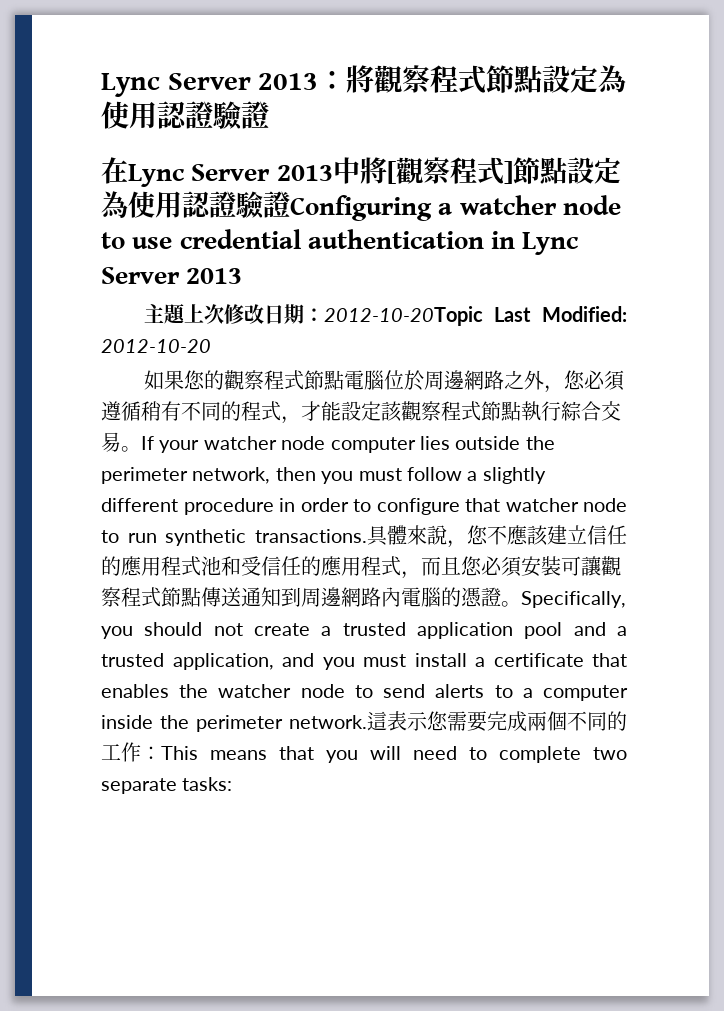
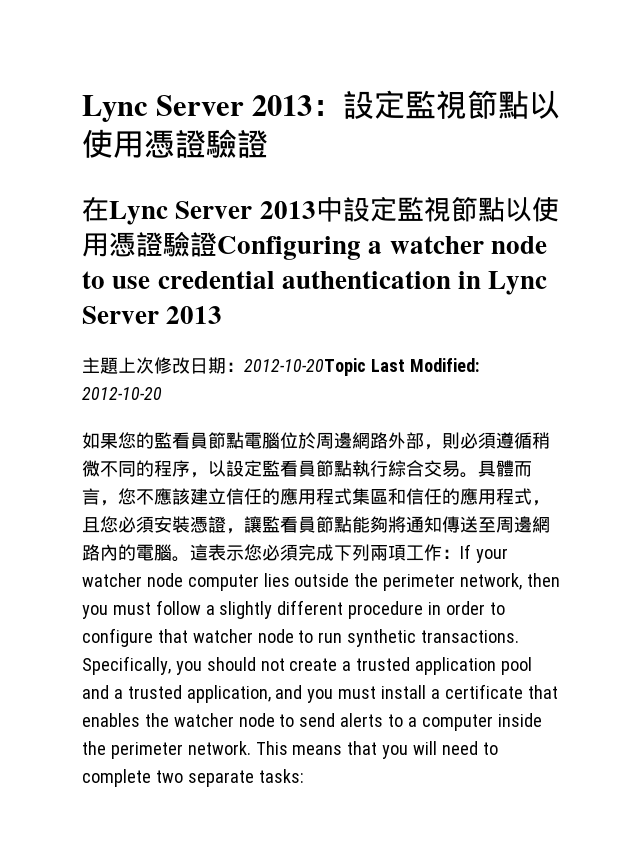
- Lync Server 2013：將觀察程式節點設定為使用認證驗證
+ Lync Server 2013：設定監視節點以使用憑證驗證
- 在Lync Server 2013中將[觀察程式]節點設定為使用認證驗證Configuring a watcher node to use credential authentication in Lync Server 2013
+ 在Lync Server 2013中設定監視節點以使用憑證驗證Configuring a watcher node to use credential authentication in Lync Server 2013
- 如果您的觀察程式節點電腦位於周邊網路之外，您必須遵循稍有不同的程式，才能設定該觀察程式節點執行綜合交易。
+ 如果您的監看員節點電腦位於周邊網路外部，則必須遵循稍微不同的程序，以設定監看員節點執行綜合交易。
- If your watcher node computer lies outside the perimeter network, then you must follow a slightly different procedure in order to configure that watcher node to run synthetic transactions.
+ 具體而言，您不應該建立信任的應用程式集區和信任的應用程式，且您必須安裝憑證，讓監看員節點能夠將通知傳送至周邊網路內的電腦。這表示您必須完成下列兩項工作：If your watcher node computer lies outside the perimeter network, then you must follow a slightly different procedure in order to configure that watcher node to run synthetic transactions.
- 具體來說，您不應該建立信任的應用程式池和受信任的應用程式，而且您必須安裝可讓觀察程式節點傳送通知到周邊網路內電腦的憑證。
- 這表示您需要完成兩個不同的工作：This means that you will need to complete two separate tasks:
+ This means that you will need to complete two separate tasks:

